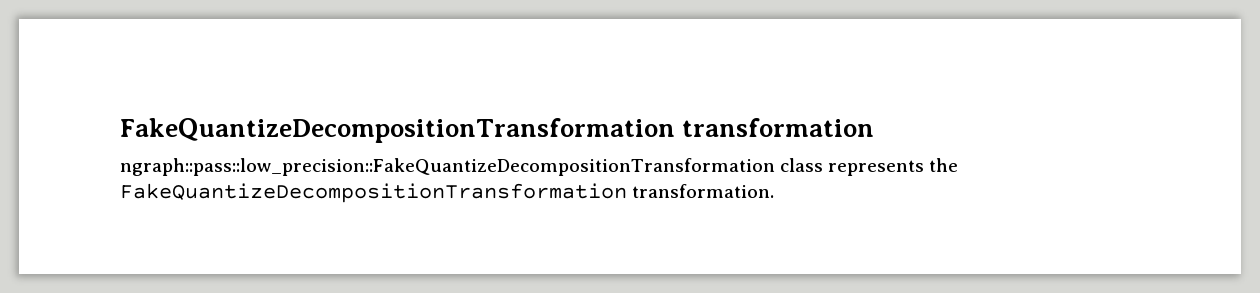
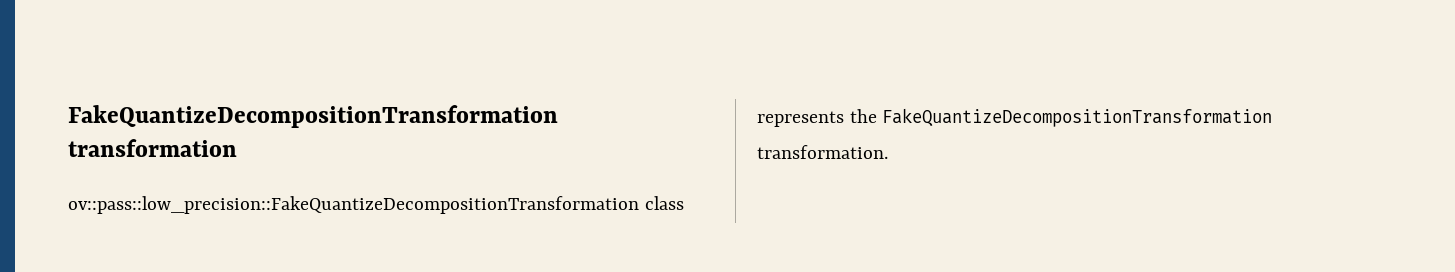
- ngraph::pass::low_precision::FakeQuantizeDecompositionTransformation class represents the FakeQuantizeDecompositionTransformation transformation.
+ ov::pass::low_precision::FakeQuantizeDecompositionTransformation class represents the FakeQuantizeDecompositionTransformation transformation.

